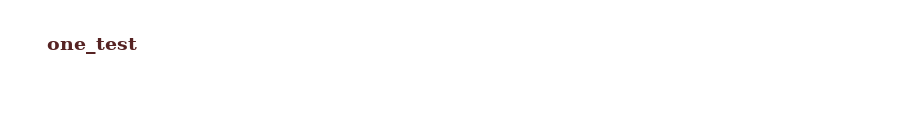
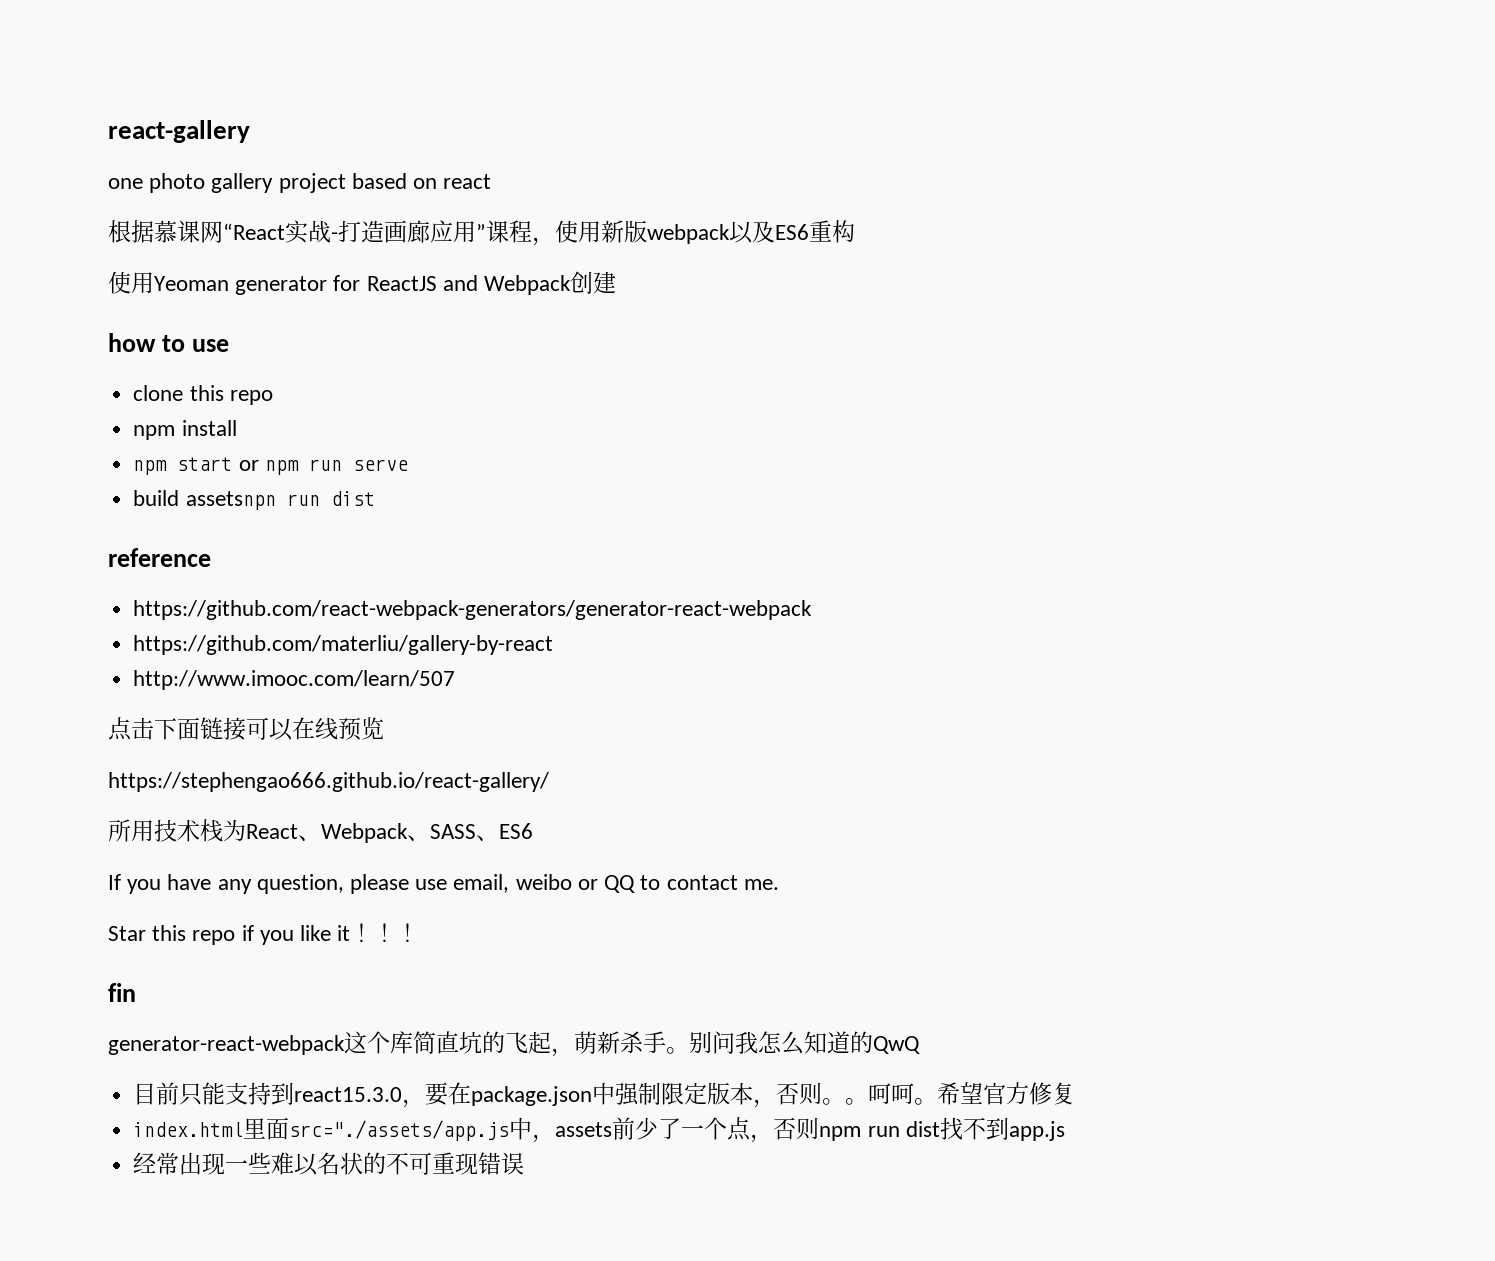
- one_test
+ react-gallery
+ one photo gallery project based on react
+ 根据慕课网“React实战-打造画廊应用”课程，使用新版webpack以及ES6重构
+ 使用Yeoman generator for ReactJS and Webpack创建
+ how to use
+ clone this repo
+ npm install
+ npm start or npm run serve
+ build assetsnpn run dist
+ reference
+ https://github.com/react-webpack-generators/generator-react-webpack
+ https://github.com/materliu/gallery-by-react
+ http://www.imooc.com/learn/507
+ 点击下面链接可以在线预览
+ https://stephengao666.github.io/react-gallery/
+ 所用技术栈为React、Webpack、SASS、ES6
+ If you have any question, please use email, weibo or QQ to contact me.
+ Star this repo if you like it！！！
+ fin
+ generator-react-webpack这个库简直坑的飞起，萌新杀手。别问我怎么知道的QwQ
+ 目前只能支持到react15.3.0，要在package.json中强制限定版本，否则。。呵呵。希望官方修复
+ index.html里面src="./assets/app.js中，assets前少了一个点，否则npm run dist找不到app.js
+ 经常出现一些难以名状的不可重现错误

